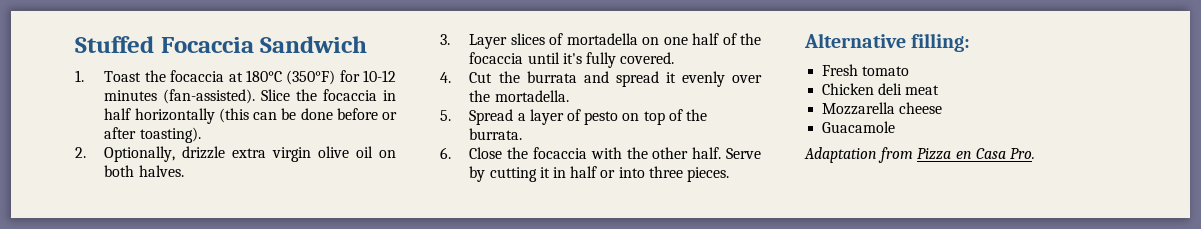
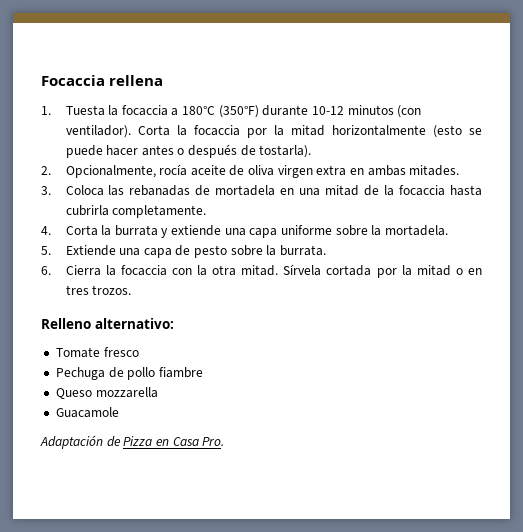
- Stuffed Focaccia Sandwich
- 1. Toast the focaccia at 180°C (350°F) for 10-12 minutes (fan-assisted). Slice the focaccia in half horizontally (this can be done before or after toasting).
- 2. Optionally, drizzle extra virgin olive oil on both halves.
- 3. Layer slices of mortadella on one half of the focaccia until it's fully covered.
- 4. Cut the burrata and spread it evenly over the mortadella.
- 5. Spread a layer of pesto on top of the burrata.
- 6. Close the focaccia with the other half. Serve by cutting it in half or into three pieces.
- Alternative filling:
- Fresh tomato
- Chicken deli meat
- Mozzarella cheese
+ Focaccia rellena
+ 1. Tuesta la focaccia a 180°C (350°F) durante 10-12 minutos (con ventilador). Corta la focaccia por la mitad horizontalmente (esto se puede hacer antes o después de tostarla).
+ 2. Opcionalmente, rocía aceite de oliva virgen extra en ambas mitades.
+ 3. Coloca las rebanadas de mortadela en una mitad de la focaccia hasta cubrirla completamente.
+ 4. Corta la burrata y extiende una capa uniforme sobre la mortadela.
+ 5. Extiende una capa de pesto sobre la burrata.
+ 6. Cierra la focaccia con la otra mitad. Sírvela cortada por la mitad o en tres trozos.
+ Relleno alternativo:
+ Tomate fresco
+ Pechuga de pollo fiambre
+ Queso mozzarella
- Adaptation from Pizza en Casa Pro.
+ Adaptación de Pizza en Casa Pro.

